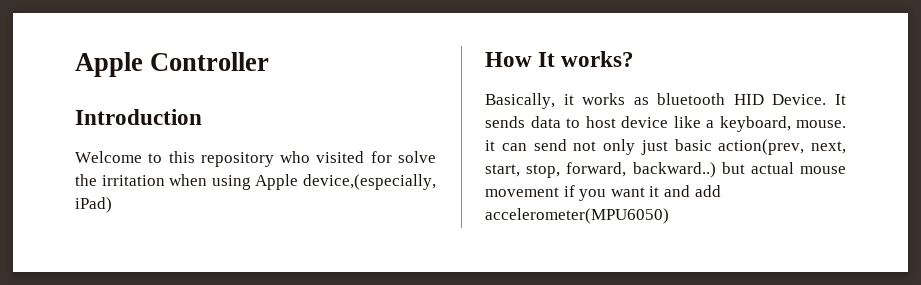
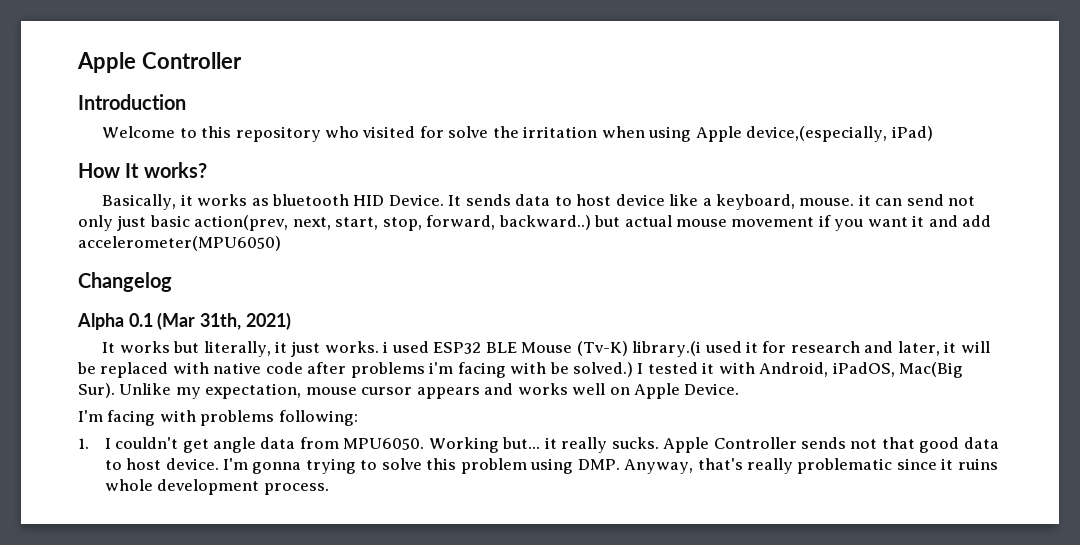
+ Changelog
+ Alpha 0.1 (Mar 31th, 2021)
+ It works but literally, it just works. i used ESP32 BLE Mouse (Tv-K) library.(i used it for research and later, it will be replaced with native code after problems i'm facing with be solved.) I tested it with Android, iPadOS, Mac(Big Sur). Unlike my expectation, mouse cursor appears and works well on Apple Device.
+ I'm facing with problems following:
+ 1. I couldn't get angle data from MPU6050. Working but... it really sucks. Apple Controller sends not that good data to host device. I'm gonna trying to solve this problem using DMP. Anyway, that's really problematic since it ruins whole development process.

